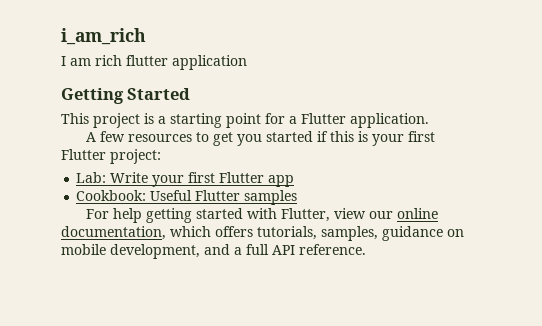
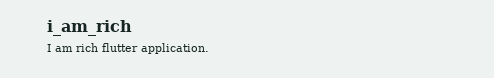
- I am rich flutter application
- Getting Started
- This project is a starting point for a Flutter application.
- A few resources to get you started if this is your first Flutter project:
- Lab: Write your first Flutter app
- Cookbook: Useful Flutter samples
- For help getting started with Flutter, view our online documentation, which offers tutorials, samples, guidance on mobile development, and a full API reference.
+ I am rich flutter application.

